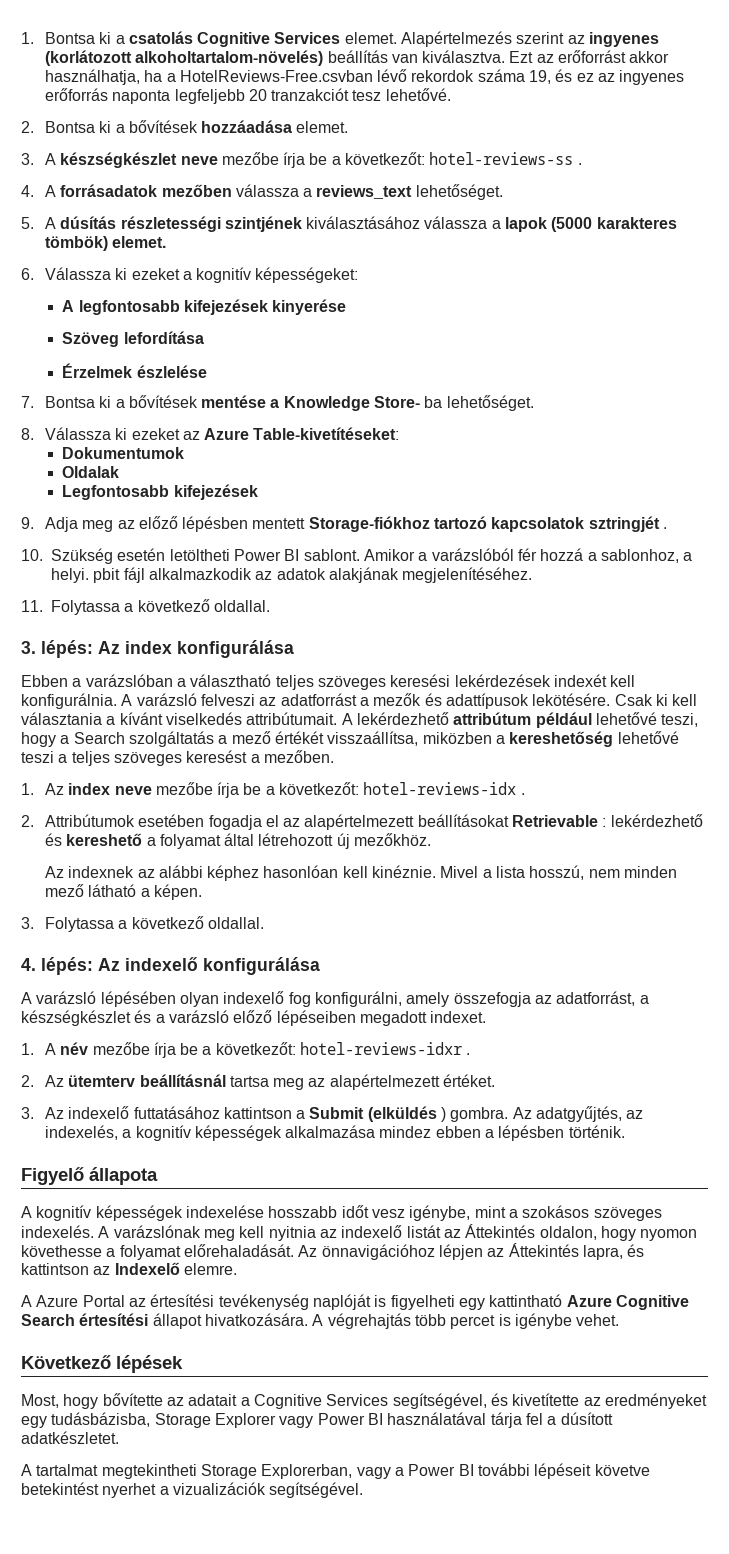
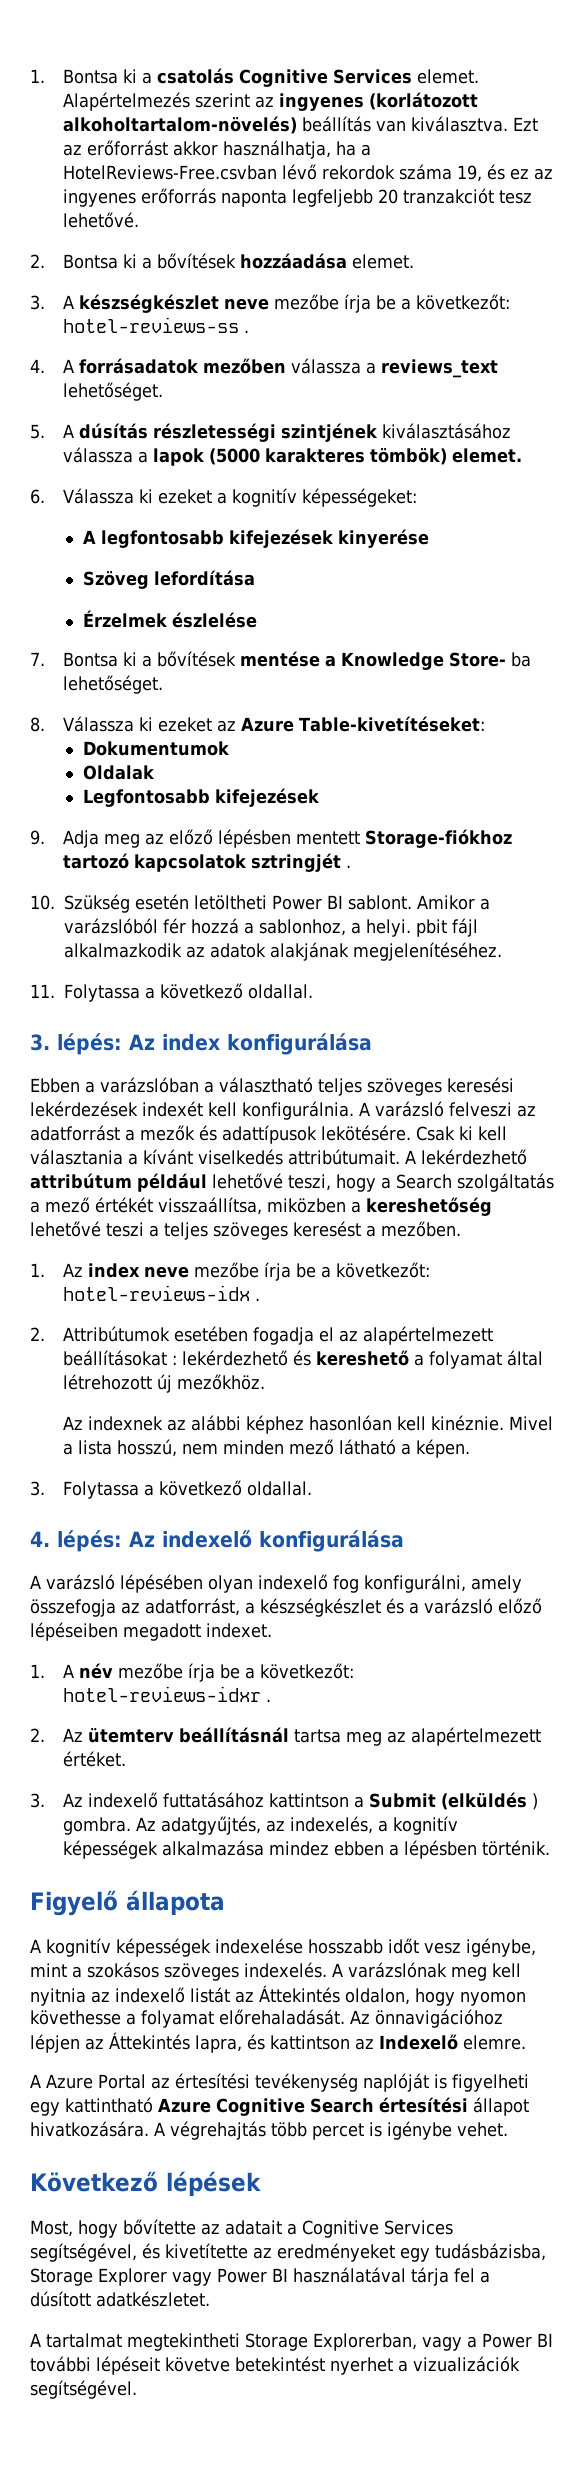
- 2. Attribútumok esetében fogadja el az alapértelmezett beállításokat Retrievable : lekérdezhető és kereshető a folyamat által létrehozott új mezőkhöz.
+ 2. Attribútumok esetében fogadja el az alapértelmezett beállításokat : lekérdezhető és kereshető a folyamat által létrehozott új mezőkhöz.

